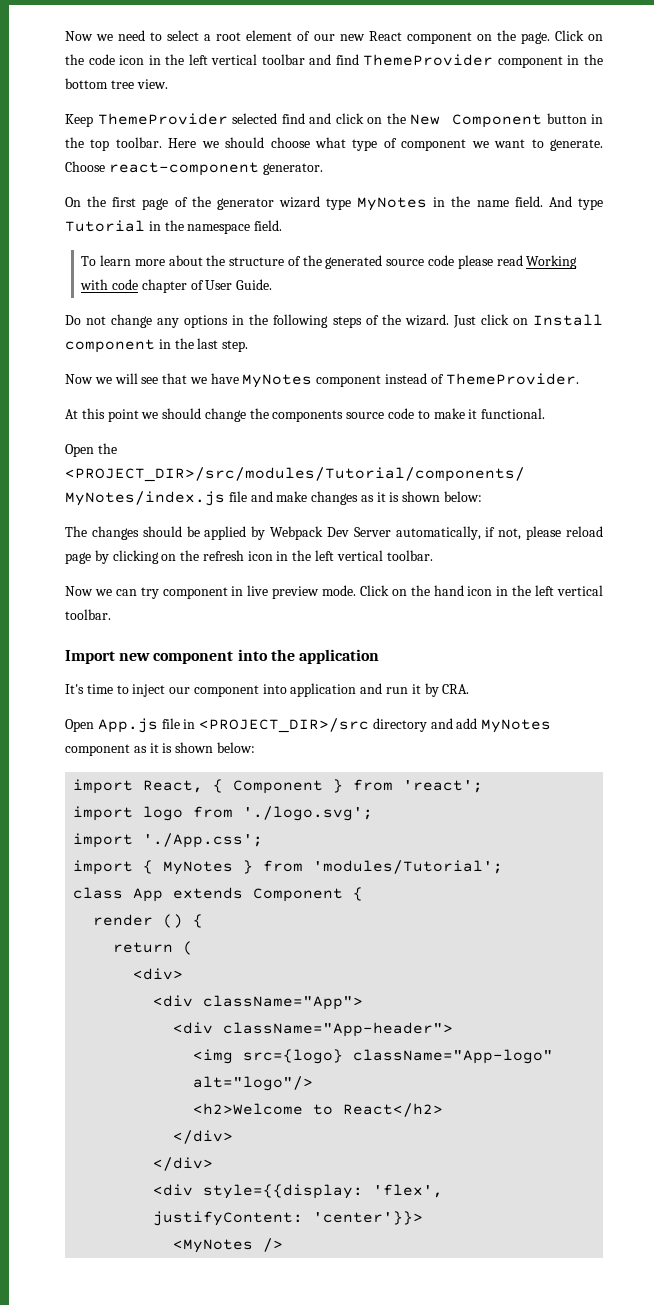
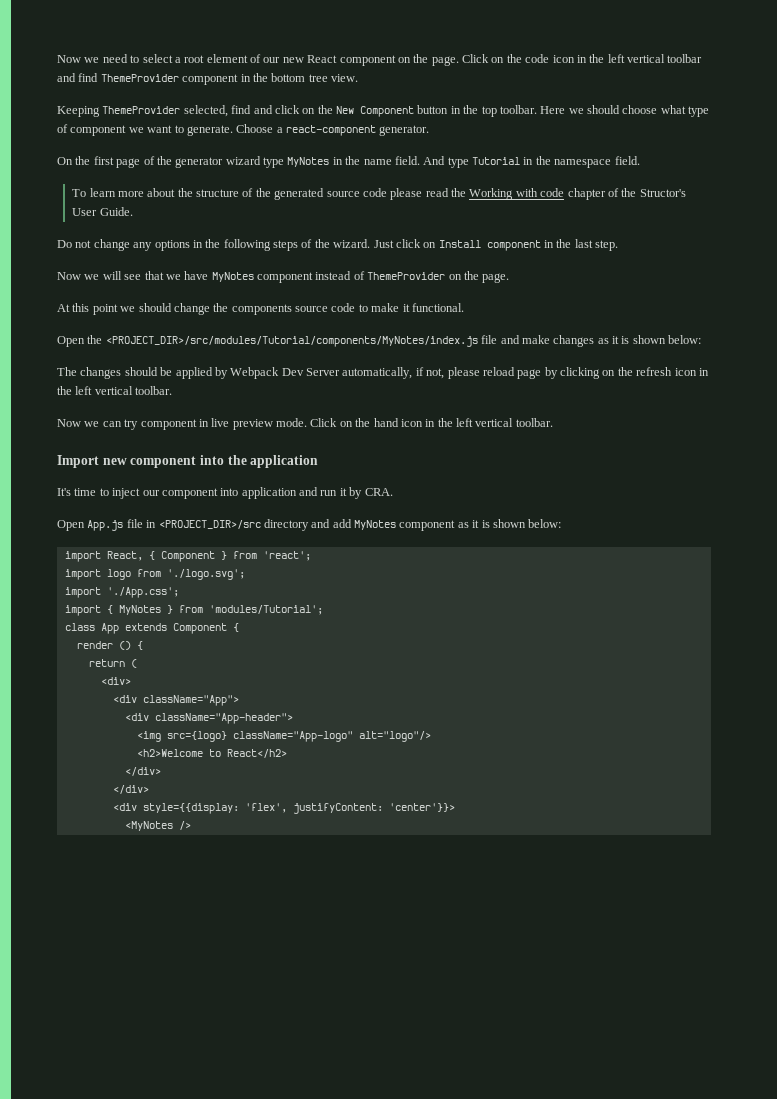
- Keep ThemeProvider selected find and click on the New Component button in the top toolbar.
+ Keeping ThemeProvider selected, find and click on the New Component button in the top toolbar.
- Choose react-component generator.
+ Choose a react-component generator.
- To learn more about the structure of the generated source code please read Working with code chapter of User Guide.
+ To learn more about the structure of the generated source code please read the Working with code chapter of the Structor's User Guide.
- Now we will see that we have MyNotes component instead of ThemeProvider.
+ Now we will see that we have MyNotes component instead of ThemeProvider on the page.

